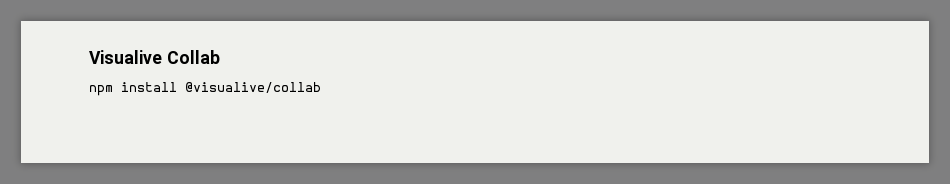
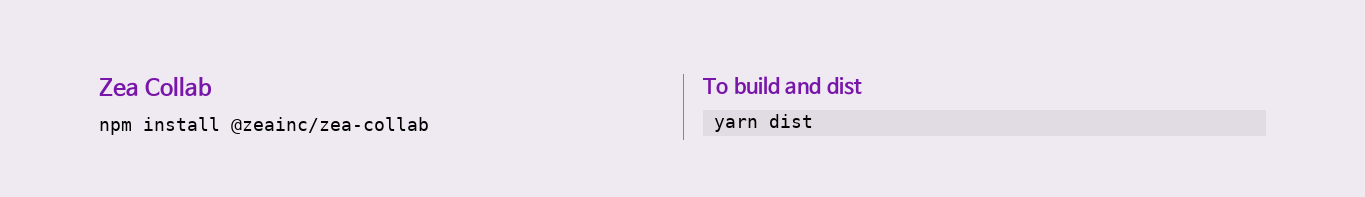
- Visualive Collab
+ Zea Collab
- npm install @visualive/collab
+ npm install @zeainc/zea-collab
+ To build and dist
+ yarn dist

